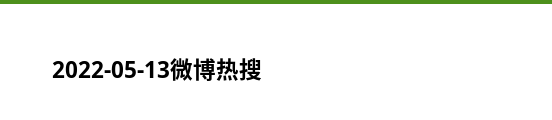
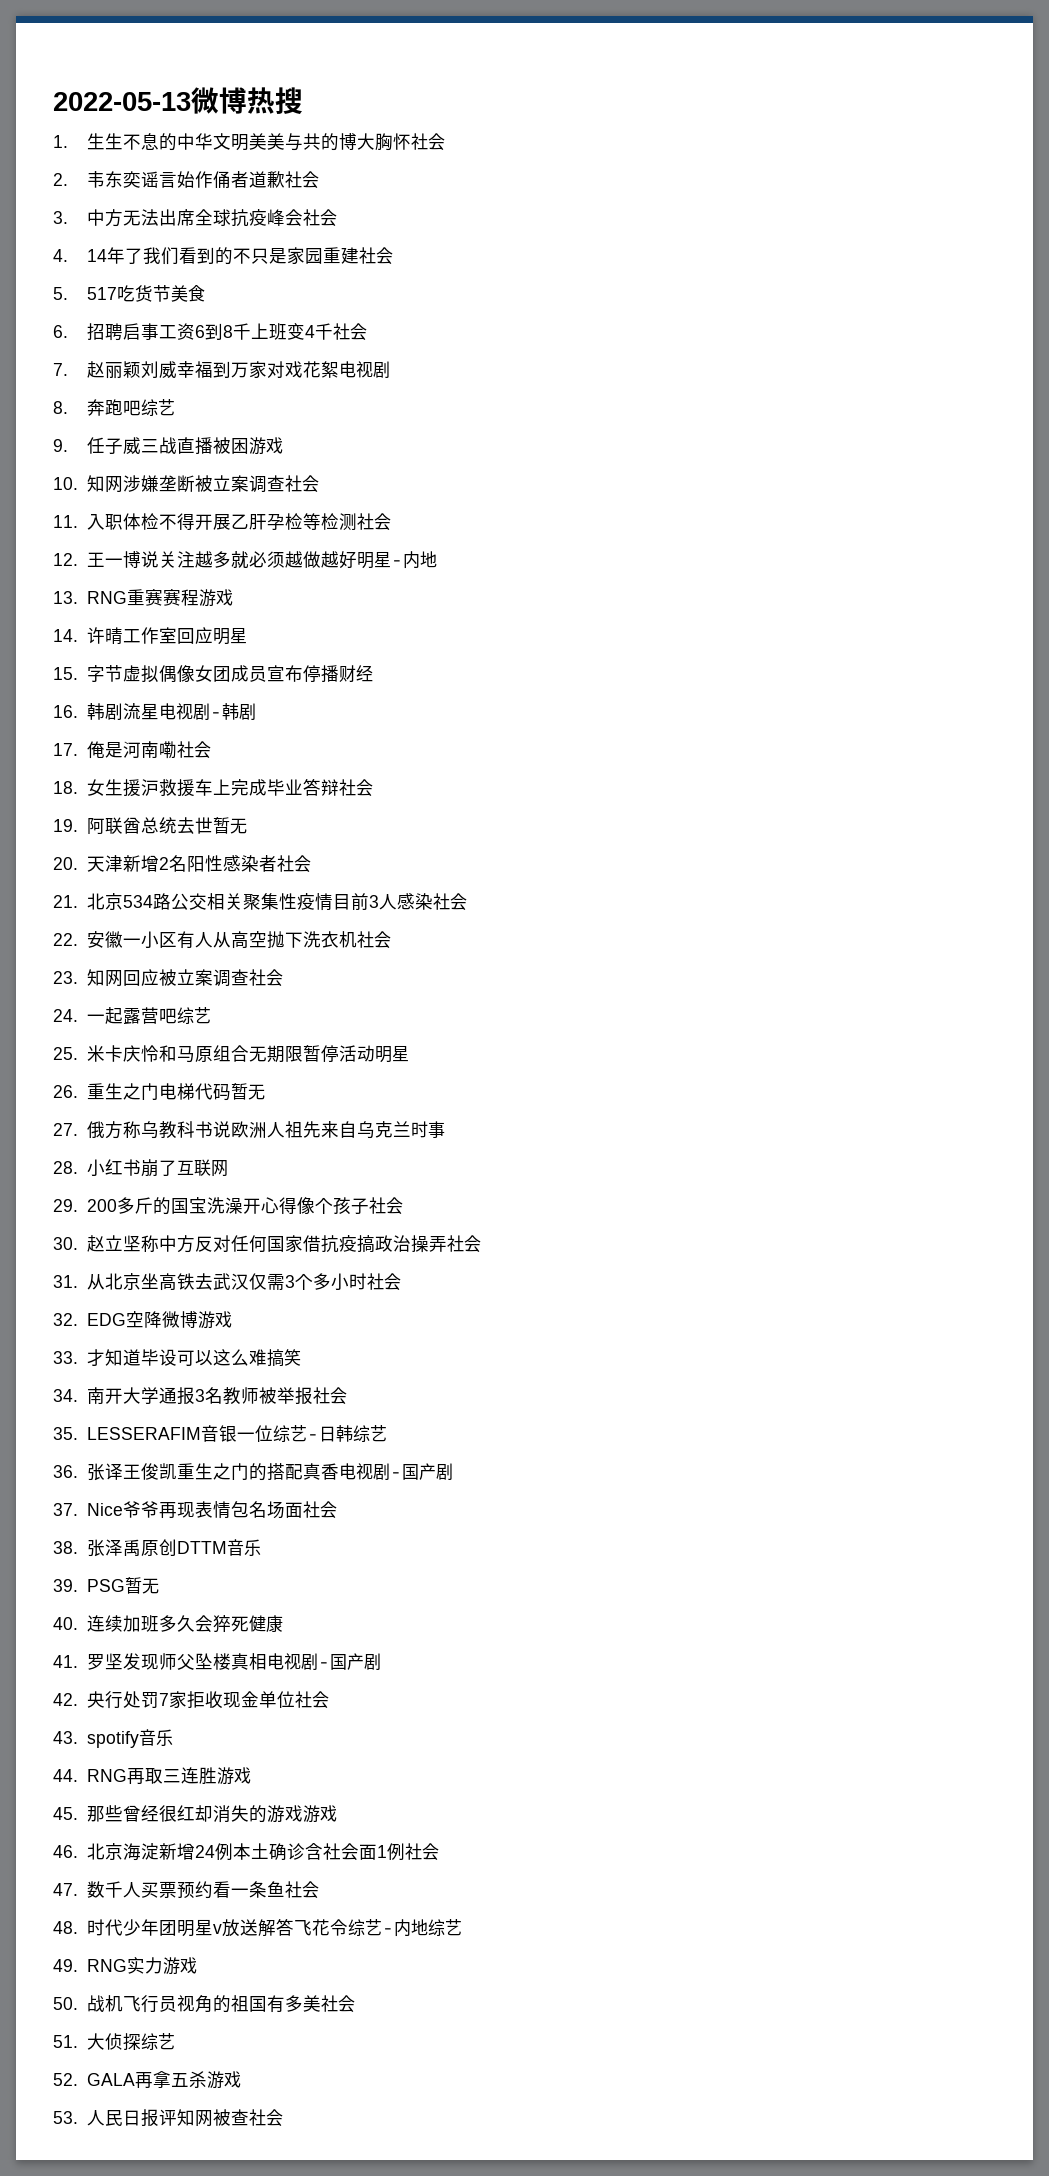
+ 1.生生不息的中华文明美美与共的博大胸怀社会
+ 2.韦东奕谣言始作俑者道歉社会
+ 3.中方无法出席全球抗疫峰会社会
+ 4. 14年了我们看到的不只是家园重建社会
+ 5. 517吃货节美食
+ 6.招聘启事工资6到8千上班变4千社会
+ 7.赵丽颖刘威幸福到万家对戏花絮电视剧
+ 8.奔跑吧综艺
+ 9.任子威三战直播被困游戏
+ 10.知网涉嫌垄断被立案调查社会
+ 11.入职体检不得开展乙肝孕检等检测社会
+ 12.王一博说关注越多就必须越做越好明星-内地
+ 13. RNG重赛赛程游戏
+ 14.许晴工作室回应明星
+ 15.字节虚拟偶像女团成员宣布停播财经
+ 16.韩剧流星电视剧-韩剧
+ 17.俺是河南嘞社会
+ 18.女生援沪救援车上完成毕业答辩社会
+ 19.阿联酋总统去世暂无
+ 20.天津新增2名阳性感染者社会
+ 21.北京534路公交相关聚集性疫情目前3人感染社会
+ 22.安徽一小区有人从高空抛下洗衣机社会
+ 23.知网回应被立案调查社会
+ 24.一起露营吧综艺
+ 25.米卡庆怜和马原组合无期限暂停活动明星
+ 26.重生之门电梯代码暂无
+ 27.俄方称乌教科书说欧洲人祖先来自乌克兰时事
+ 28.小红书崩了互联网
+ 29. 200多斤的国宝洗澡开心得像个孩子社会
+ 30.赵立坚称中方反对任何国家借抗疫搞政治操弄社会
+ 31.从北京坐高铁去武汉仅需3个多小时社会
+ 32. EDG空降微博游戏
+ 33.才知道毕设可以这么难搞笑
+ 34.南开大学通报3名教师被举报社会
+ 35. LESSERAFIM音银一位综艺-日韩综艺
+ 36.张译王俊凯重生之门的搭配真香电视剧-国产剧
+ 37. Nice爷爷再现表情包名场面社会
+ 38.张泽禹原创DTTM音乐
+ 39. PSG暂无
+ 40.连续加班多久会猝死健康
+ 41.罗坚发现师父坠楼真相电视剧-国产剧
+ 42.央行处罚7家拒收现金单位社会
+ 43. spotify音乐
+ 44. RNG再取三连胜游戏
+ 45.那些曾经很红却消失的游戏游戏
+ 46.北京海淀新增24例本土确诊含社会面1例社会
+ 47.数千人买票预约看一条鱼社会
+ 48.时代少年团明星v放送解答飞花令综艺-内地综艺
+ 49. RNG实力游戏
+ 50.战机飞行员视角的祖国有多美社会
+ 51.大侦探综艺
+ 52. GALA再拿五杀游戏
+ 53.人民日报评知网被查社会

